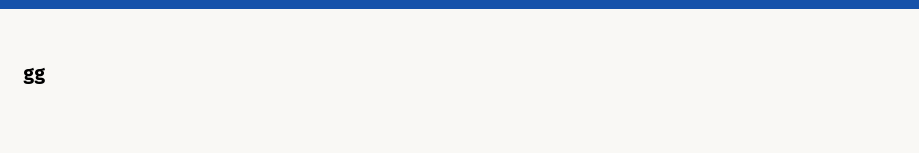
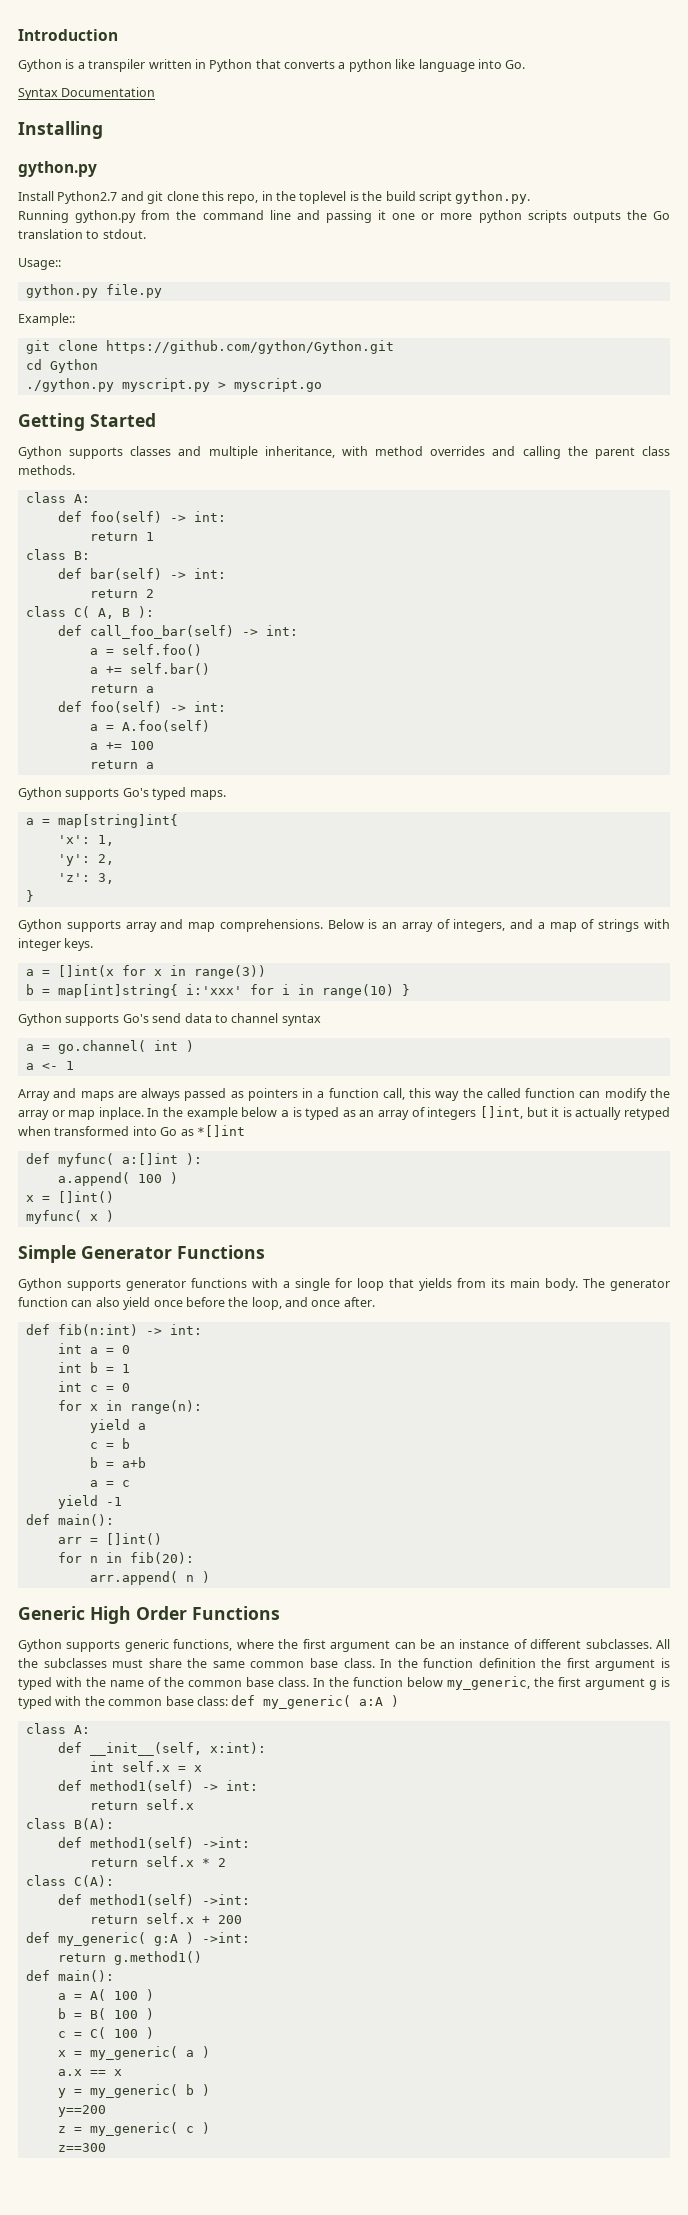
- gg
+ Introduction
+ Gython is a transpiler written in Python that converts a python like language into Go.
+ Syntax Documentation
+ Installing
+ gython.py
+ Install Python2.7 and git clone this repo, in the toplevel is the build script gython.py.
+ Running gython.py from the command line and passing it one or more python scripts outputs the Go translation to stdout.
+ Usage::
+ gython.py file.py
+ Example::
+ git clone https://github.com/gython/Gython.git
+ cd Gython
+ ./gython.py myscript.py > myscript.go
+ Getting Started
+ Gython supports classes and multiple inheritance, with method overrides and calling the parent class methods.
+ class A:
+ def foo(self) -> int:
+ return 1
+ class B:
+ def bar(self) -> int:
+ return 2
+ class C( A, B ):
+ def call_foo_bar(self) -> int:
+ a = self.foo()
+ a += self.bar()
+ return a
+ def foo(self) -> int:
+ a = A.foo(self)
+ a += 100
+ return a
+ Gython supports Go's typed maps.
+ a = map[string]int{
+ 'x': 1,
+ 'y': 2,
+ 'z': 3,
+ }
+ Gython supports array and map comprehensions. Below is an array of integers, and a map of strings with integer keys.
+ a = []int(x for x in range(3))
+ b = map[int]string{ i:'xxx' for i in range(10) }
+ Gython supports Go's send data to channel syntax
+ a = go.channel( int )
+ a <- 1
+ Array and maps are always passed as pointers in a function call, this way the called function can modify the array or map inplace. In the example below a is typed as an array of integers []int, but it is actually retyped when transformed into Go as *[]int
+ def myfunc( a:[]int ):
+ a.append( 100 )
+ x = []int()
+ myfunc( x )
+ Simple Generator Functions
+ Gython supports generator functions with a single for loop that yields from its main body. The generator function can also yield once before the loop, and once after.
+ def fib(n:int) -> int:
+ int a = 0
+ int b = 1
+ int c = 0
+ for x in range(n):
+ yield a
+ c = b
+ b = a+b
+ a = c
+ yield -1
+ def main():
+ arr = []int()
+ for n in fib(20):
+ arr.append( n )
+ Generic High Order Functions
+ Gython supports generic functions, where the first argument can be an instance of different subclasses. All the subclasses must share the same common base class. In the function definition the first argument is typed with the name of the common base class. In the function below my_generic, the first argument g is typed with the common base class: def my_generic( a:A )
+ class A:
+ def __init__(self, x:int):
+ int self.x = x
+ def method1(self) -> int:
+ return self.x
+ class B(A):
+ def method1(self) ->int:
+ return self.x * 2
+ class C(A):
+ def method1(self) ->int:
+ return self.x + 200
+ def my_generic( g:A ) ->int:
+ return g.method1()
+ def main():
+ a = A( 100 )
+ b = B( 100 )
+ c = C( 100 )
+ x = my_generic( a )
+ a.x == x
+ y = my_generic( b )
+ y==200
+ z = my_generic( c )
+ z==300

